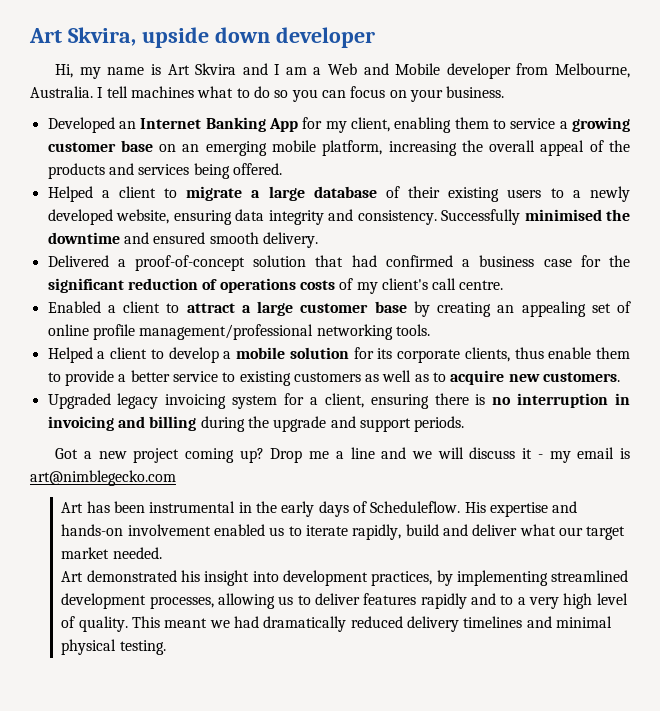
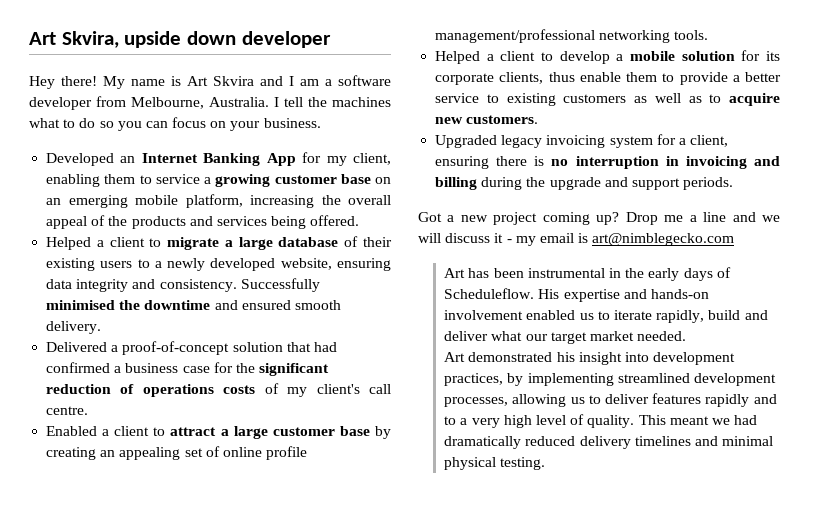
- Hi, my name is Art Skvira and I am a Web and Mobile developer from Melbourne, Australia.
+ Hey there! My name is Art Skvira and I am a software developer from Melbourne, Australia.
- I tell machines what to do so you can focus on your business.
+ I tell the machines what to do so you can focus on your business.

